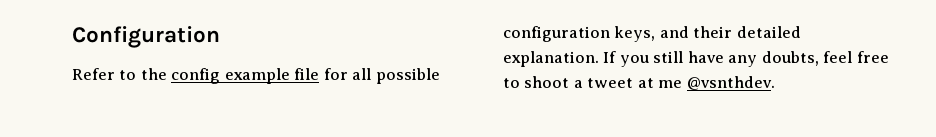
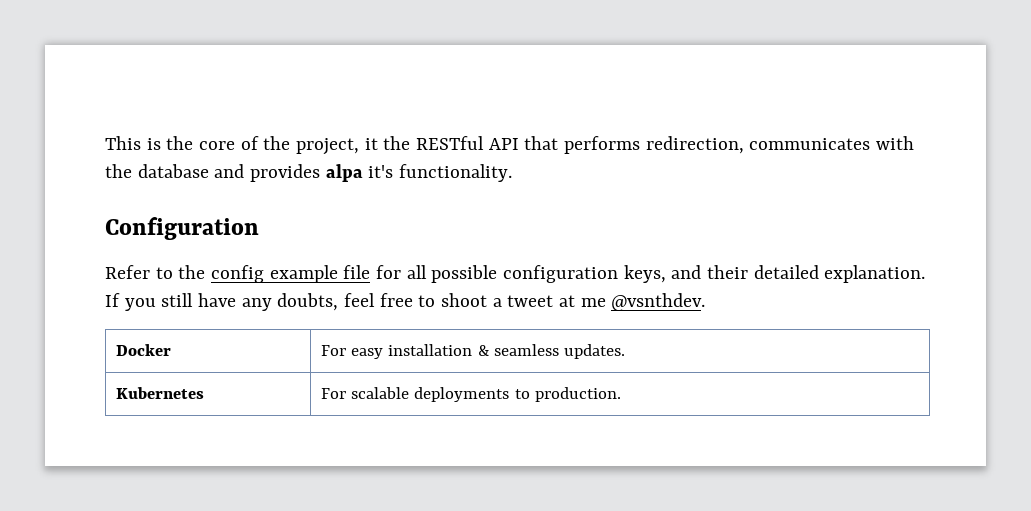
+ This is the core of the project, it the RESTful API that performs redirection, communicates with the database and provides alpa it's functionality.
+ Docker | For easy installation & seamless updates.
+ Kubernetes | For scalable deployments to production.

